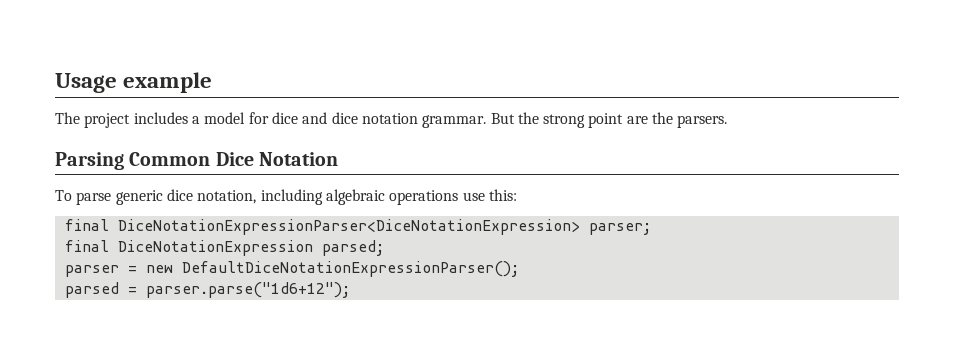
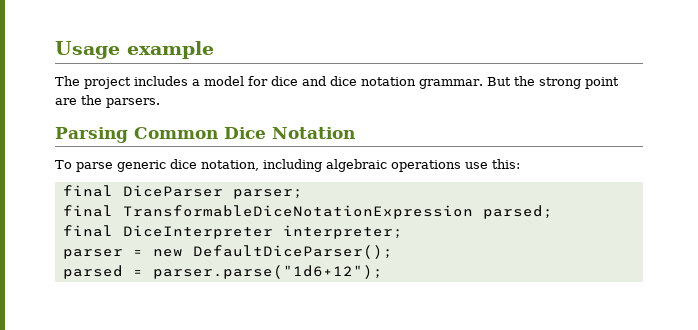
- final DiceNotationExpressionParser<DiceNotationExpression> parser;
+ final DiceParser parser;
- final DiceNotationExpression parsed;
+ final TransformableDiceNotationExpression parsed;
+ final DiceInterpreter interpreter;
- parser = new DefaultDiceNotationExpressionParser();
+ parser = new DefaultDiceParser();

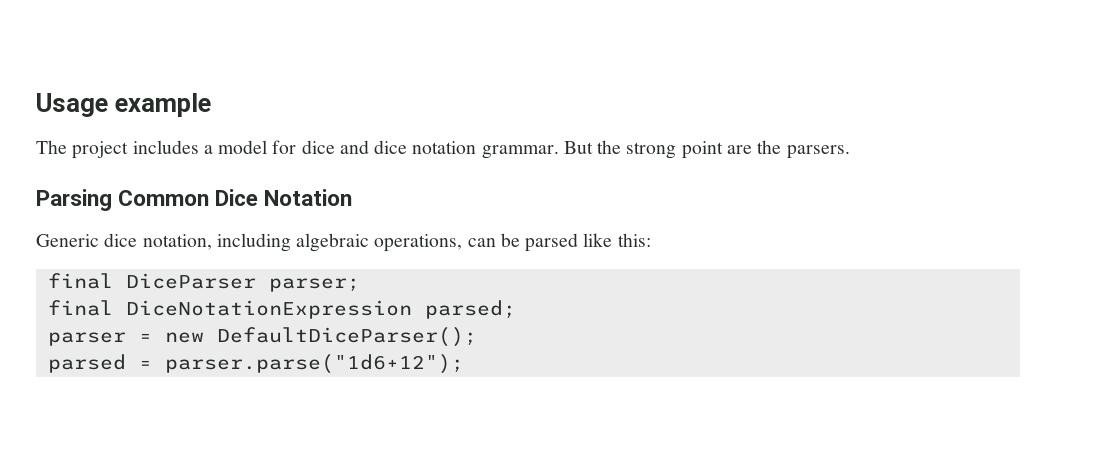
- To parse generic dice notation, including algebraic operations use this:
+ Generic dice notation, including algebraic operations, can be parsed like this:
- final TransformableDiceNotationExpression parsed;
+ final DiceNotationExpression parsed;
- final DiceInterpreter interpreter;

